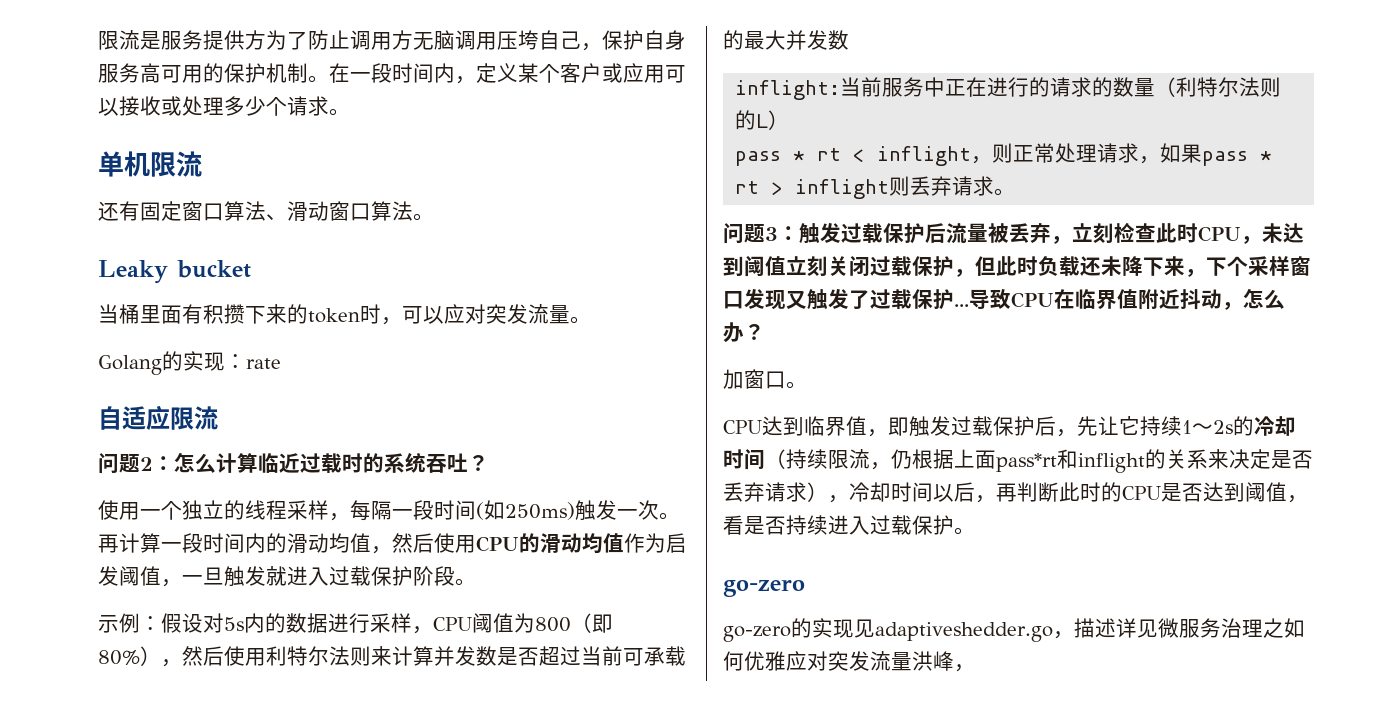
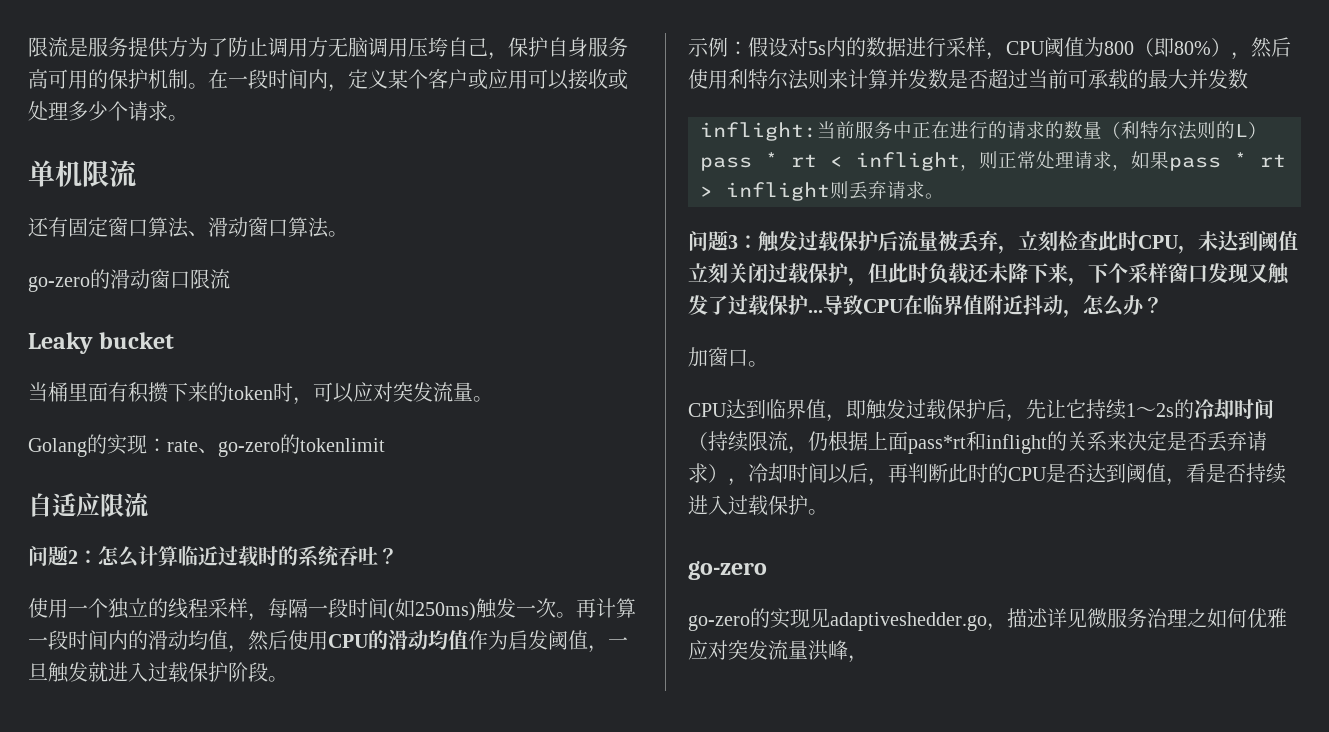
+ go-zero的滑动窗口限流
- Golang的实现：rate
+ Golang的实现：rate、go-zero的tokenlimit

